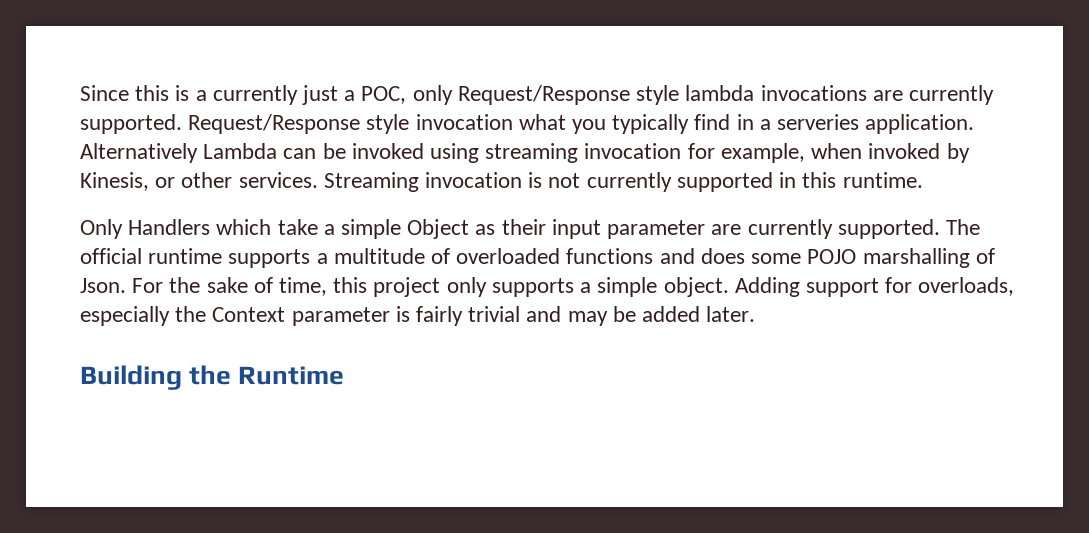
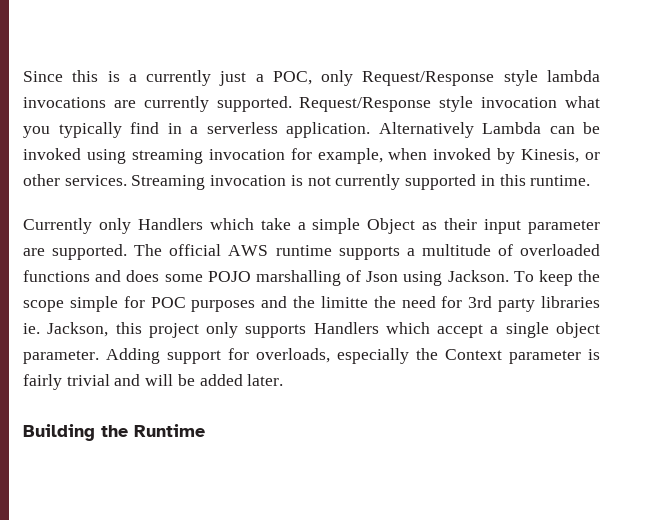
- Request/Response style invocation what you typically find in a serveries application.
+ Request/Response style invocation what you typically find in a serverless application.
- Only Handlers which take a simple Object as their input parameter are currently supported.
+ Currently only Handlers which take a simple Object as their input parameter are supported.
- The official runtime supports a multitude of overloaded functions and does some POJO marshalling of Json. For the sake of time, this project only supports a simple object.
+ The official AWS runtime supports a multitude of overloaded functions and does some POJO marshalling of Json using Jackson. To keep the scope simple for POC purposes and the limitte the need for 3rd party libraries ie. Jackson, this project only supports Handlers which accept a single object parameter.
- Adding support for overloads, especially the Context parameter is fairly trivial and may be added later.
+ Adding support for overloads, especially the Context parameter is fairly trivial and will be added later.

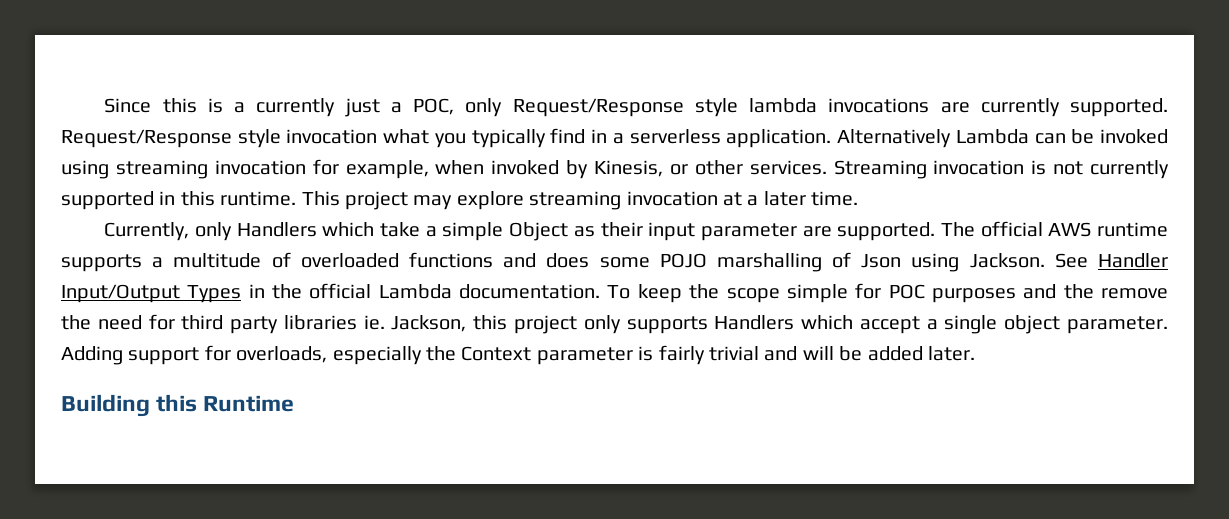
- Streaming invocation is not currently supported in this runtime.
- Currently only Handlers which take a simple Object as their input parameter are supported.
+ Streaming invocation is not currently supported in this runtime. This project may explore streaming invocation at a later time.
+ Currently, only Handlers which take a simple Object as their input parameter are supported.
+ See Handler Input/Output Types in the official Lambda documentation.
- To keep the scope simple for POC purposes and the limitte the need for 3rd party libraries ie. Jackson, this project only supports Handlers which accept a single object parameter.
+ To keep the scope simple for POC purposes and the remove the need for third party libraries ie. Jackson, this project only supports Handlers which accept a single object parameter.
- Building the Runtime
+ Building this Runtime

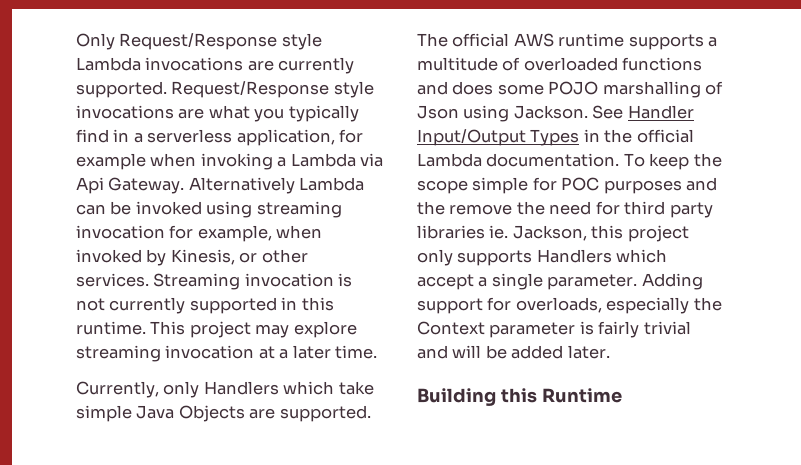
- Since this is a currently just a POC, only Request/Response style lambda invocations are currently supported.
+ Only Request/Response style Lambda invocations are currently supported.
- Request/Response style invocation what you typically find in a serverless application.
+ Request/Response style invocations are what you typically find in a serverless application, for example when invoking a Lambda via Api Gateway.
- Currently, only Handlers which take a simple Object as their input parameter are supported.
+ Currently, only Handlers which take simple Java Objects are supported.
- To keep the scope simple for POC purposes and the remove the need for third party libraries ie. Jackson, this project only supports Handlers which accept a single object parameter.
+ To keep the scope simple for POC purposes and the remove the need for third party libraries ie. Jackson, this project only supports Handlers which accept a single parameter.

